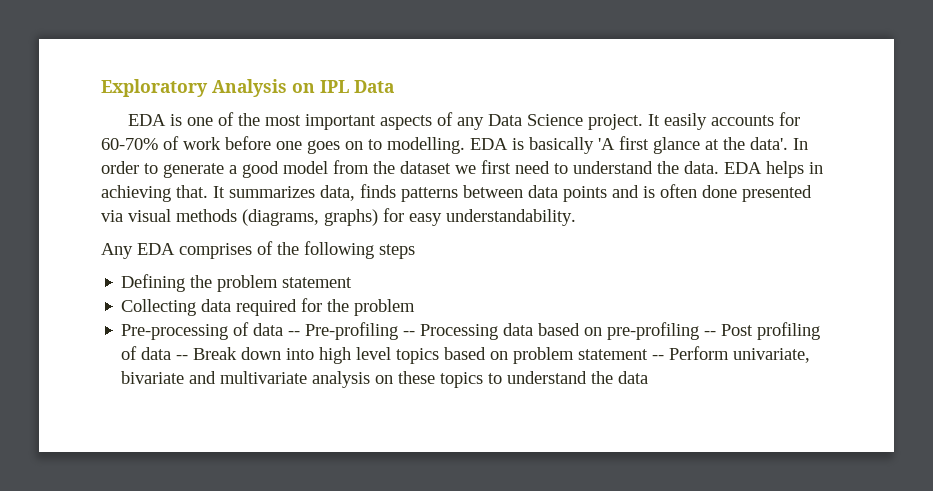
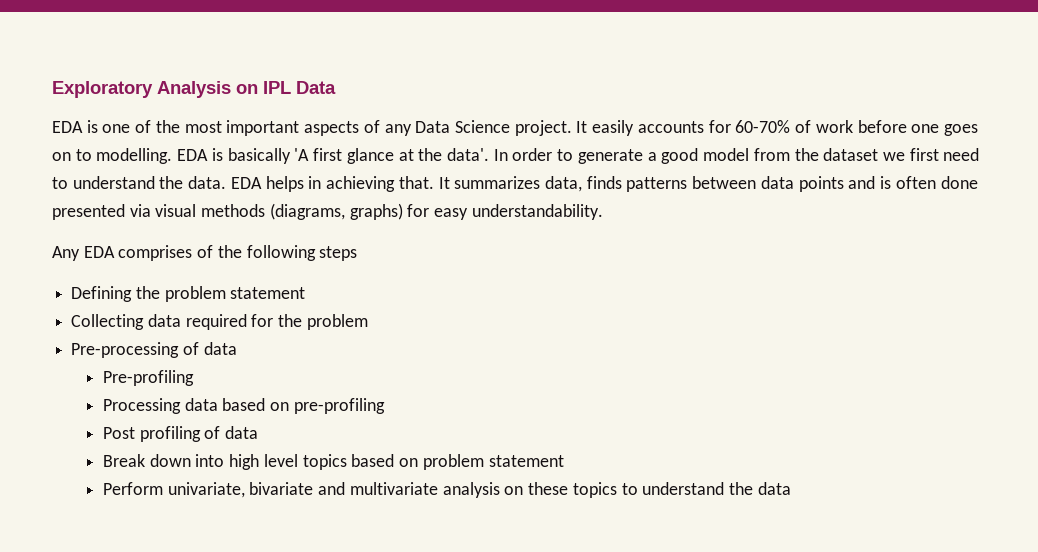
- Pre-processing of data -- Pre-profiling -- Processing data based on pre-profiling -- Post profiling of data -- Break down into high level topics based on problem statement -- Perform univariate, bivariate and multivariate analysis on these topics to understand the data
+ Pre-processing of data
+ Pre-profiling
+ Processing data based on pre-profiling
+ Post profiling of data
+ Break down into high level topics based on problem statement
+ Perform univariate, bivariate and multivariate analysis on these topics to understand the data

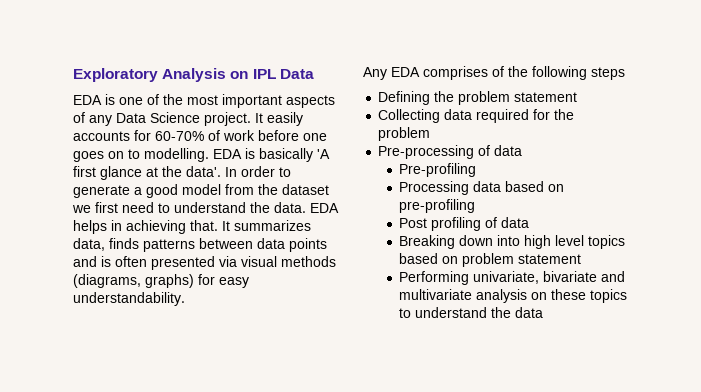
- It summarizes data, finds patterns between data points and is often done presented via visual methods (diagrams, graphs) for easy understandability.
+ It summarizes data, finds patterns between data points and is often presented via visual methods (diagrams, graphs) for easy understandability.
- Break down into high level topics based on problem statement
+ Breaking down into high level topics based on problem statement
- Perform univariate, bivariate and multivariate analysis on these topics to understand the data
+ Performing univariate, bivariate and multivariate analysis on these topics to understand the data

